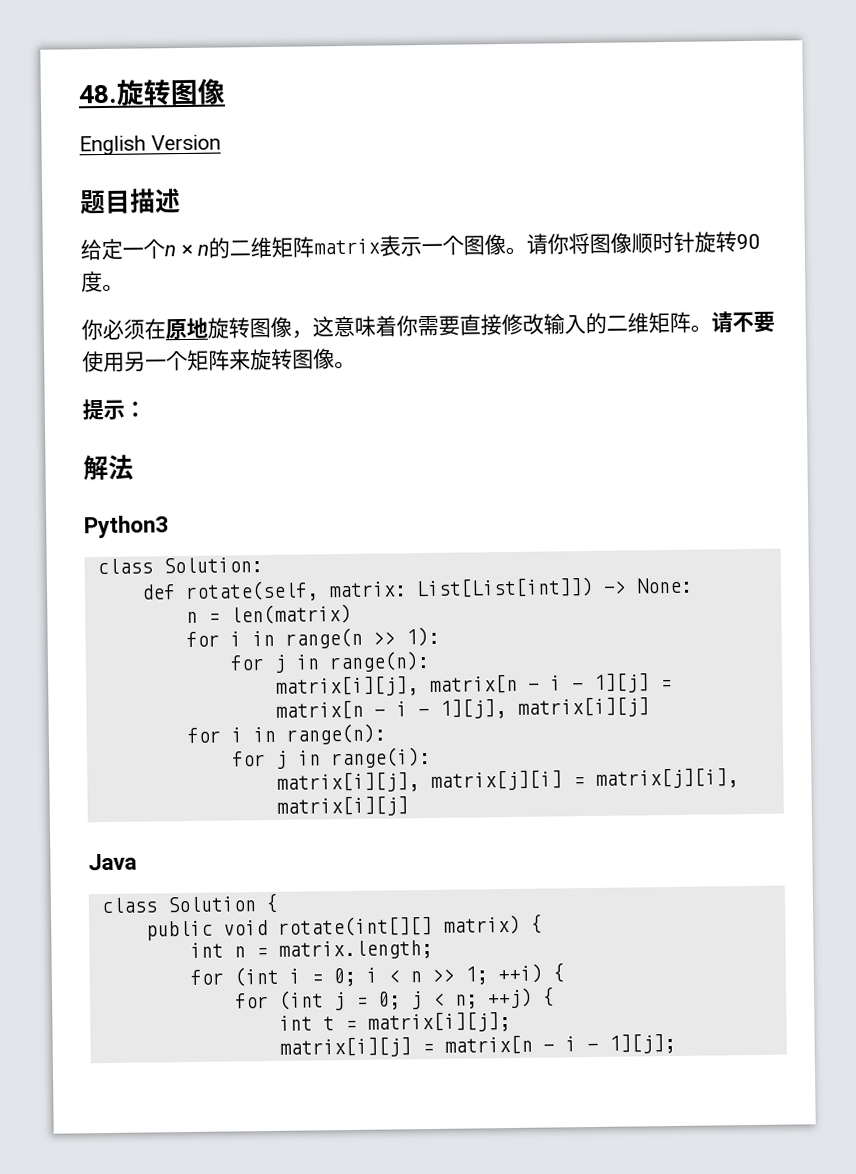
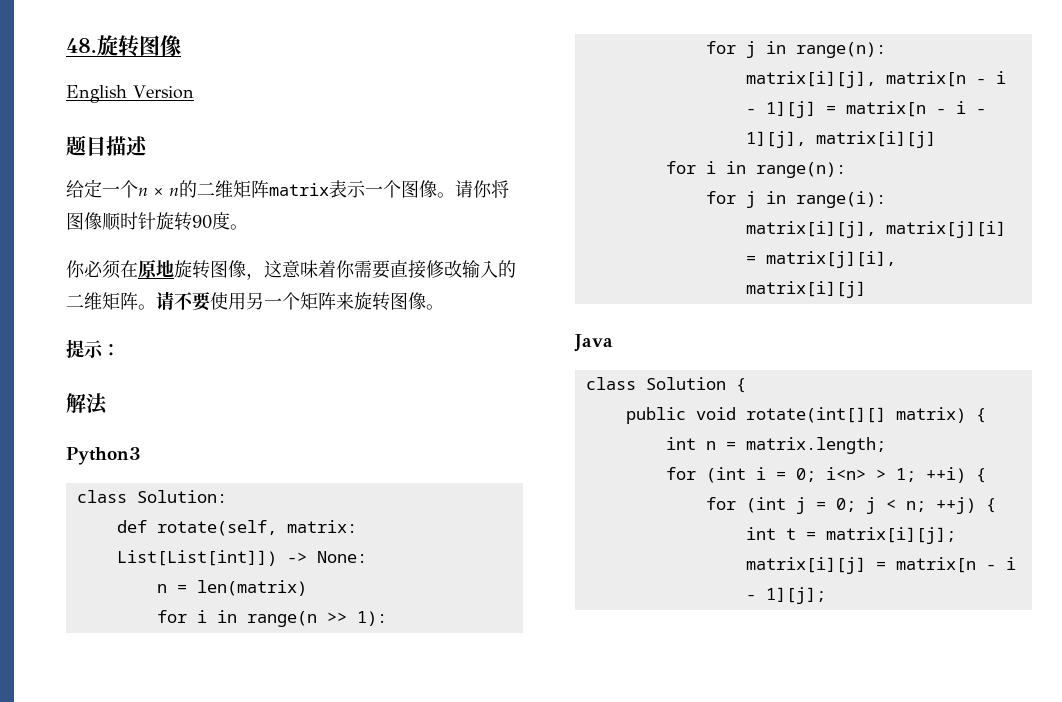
- for (int i = 0; i < n >> 1; ++i) {
+ for (int i = 0; i<n> > 1; ++i) {

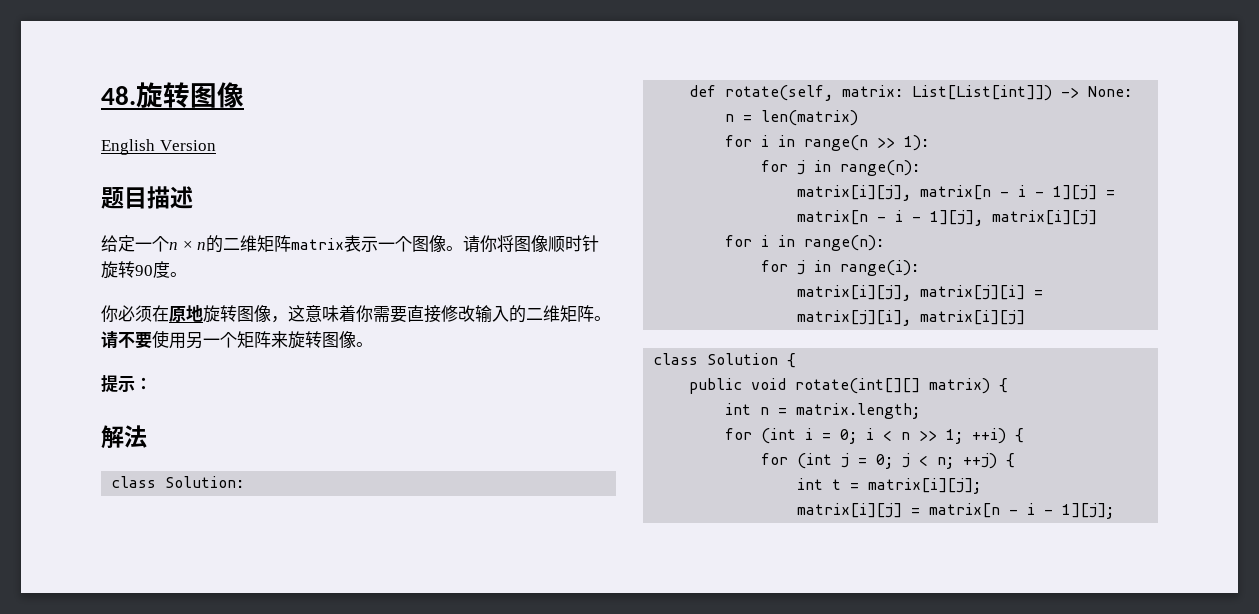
- Python3
- Java
- for (int i = 0; i<n> > 1; ++i) {
+ for (int i = 0; i < n >> 1; ++i) {

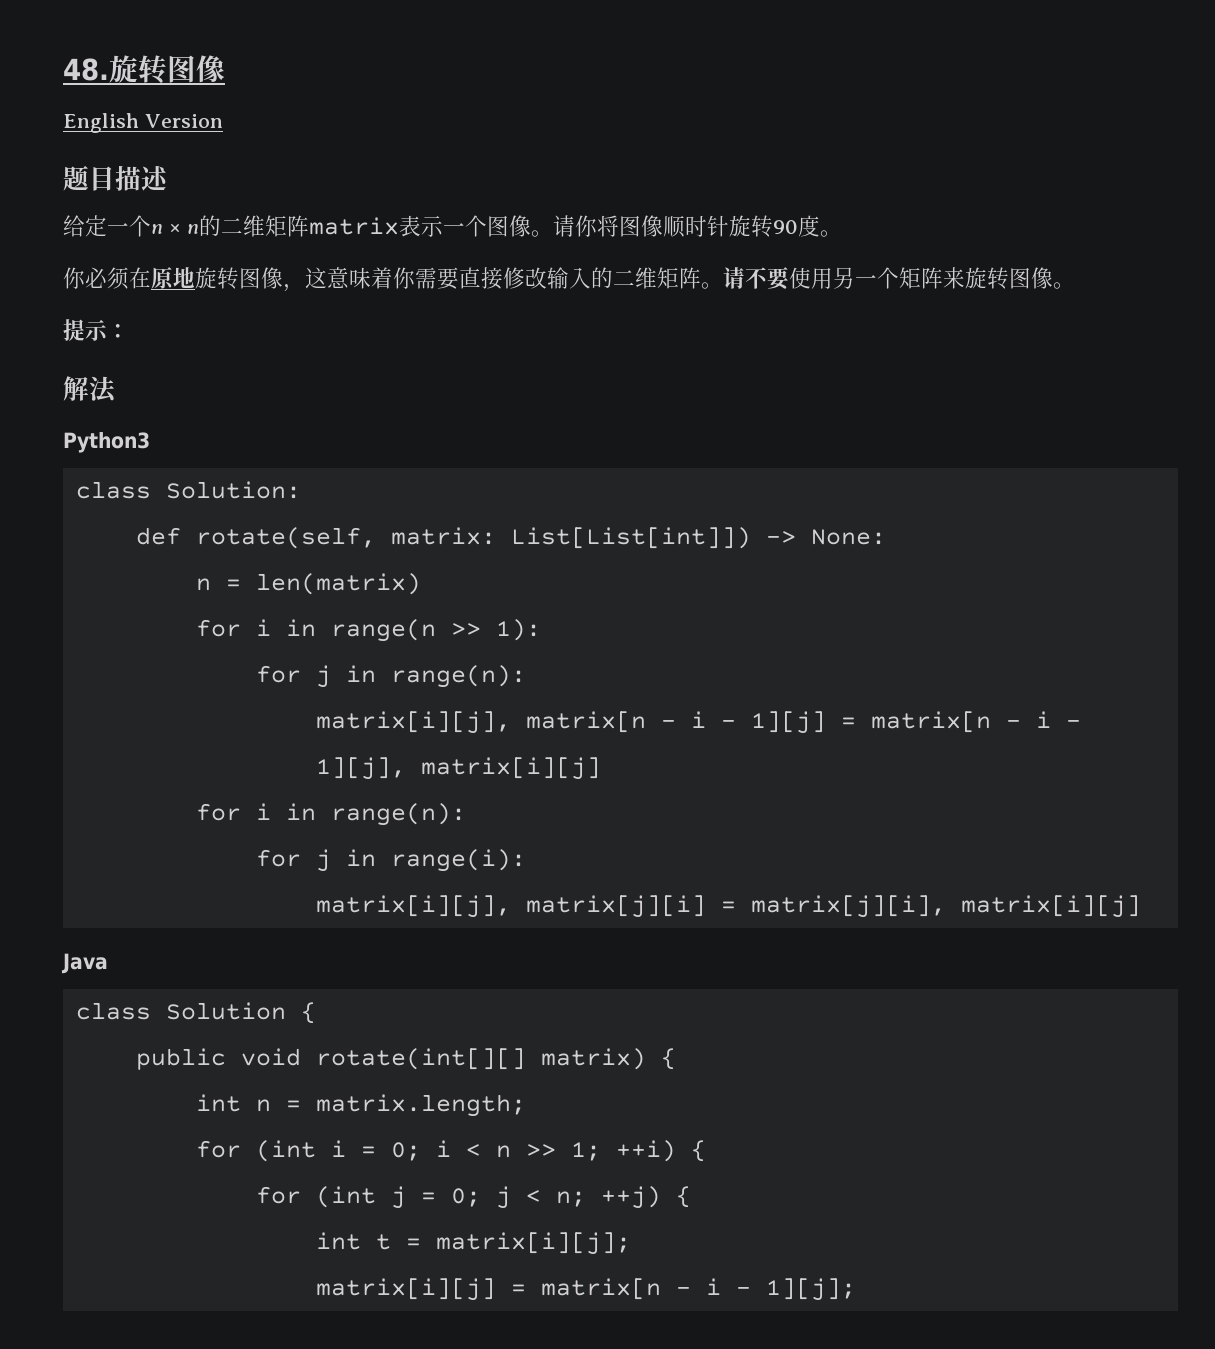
+ Python3
+ Java

